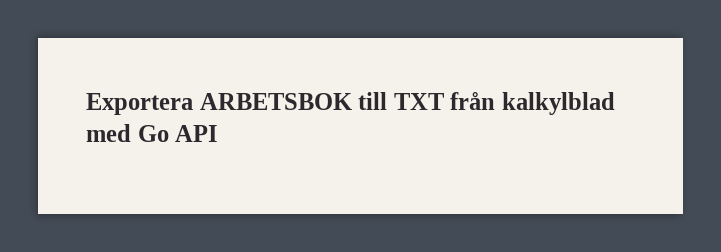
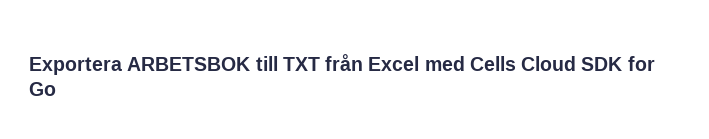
- Exportera ARBETSBOK till TXT från kalkylblad med Go API
+ Exportera ARBETSBOK till TXT från Excel med Cells Cloud SDK for Go

